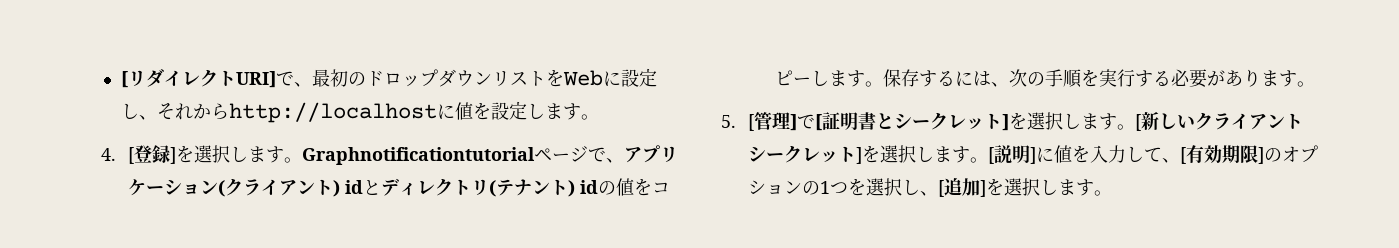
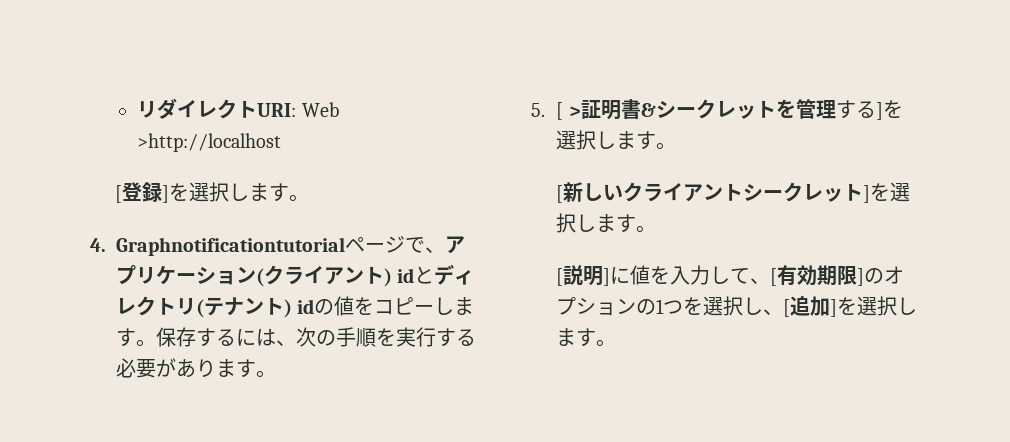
- [リダイレクトURI]で、最初のドロップダウンリストをWebに設定し、それからhttp://localhostに値を設定します。
- 4. [登録]を選択します。Graphnotificationtutorialページで、アプリケーション(クライアント) idとディレクトリ(テナント) idの値をコピーします。
+ リダイレクトURI: Web >http://localhost
+ [登録]を選択します。
+ 4. Graphnotificationtutorialページで、アプリケーション(クライアント) idとディレクトリ(テナント) idの値をコピーします。
- 5. [管理]で[証明書とシークレット]を選択します。[新しいクライアントシークレット]を選択します。[説明]に値を入力して、[有効期限]のオプションの1つを選択し、[追加]を選択します。
+ 5. [ >証明書&シークレットを管理する]を選択します。
+ [新しいクライアントシークレット]を選択します。
+ [説明]に値を入力して、[有効期限]のオプションの1つを選択し、[追加]を選択します。

